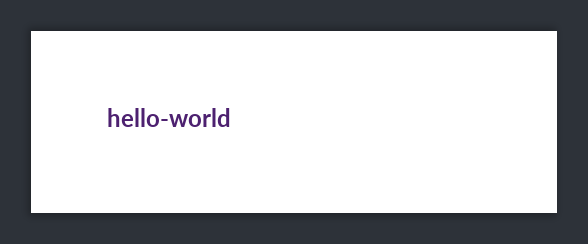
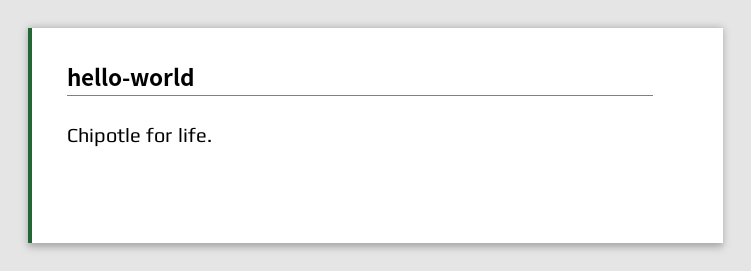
+ Chipotle for life.

